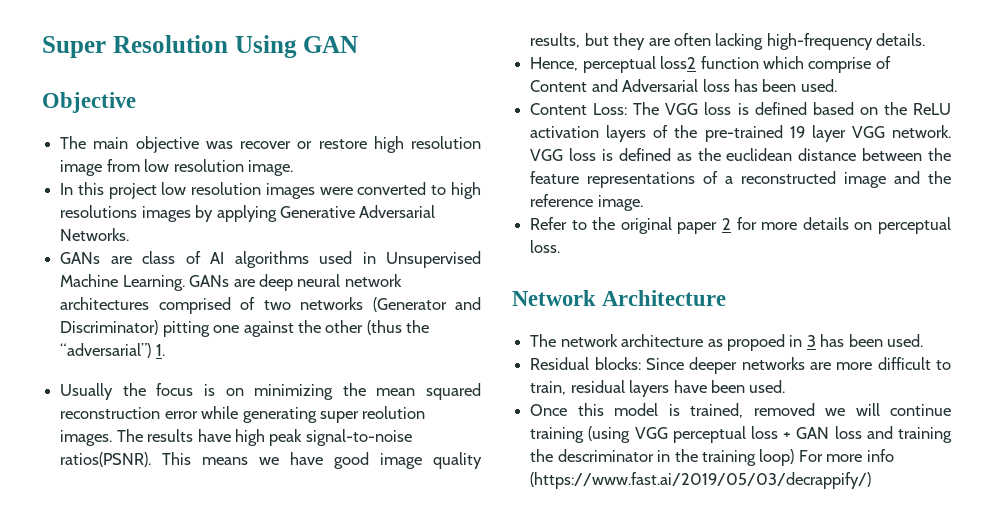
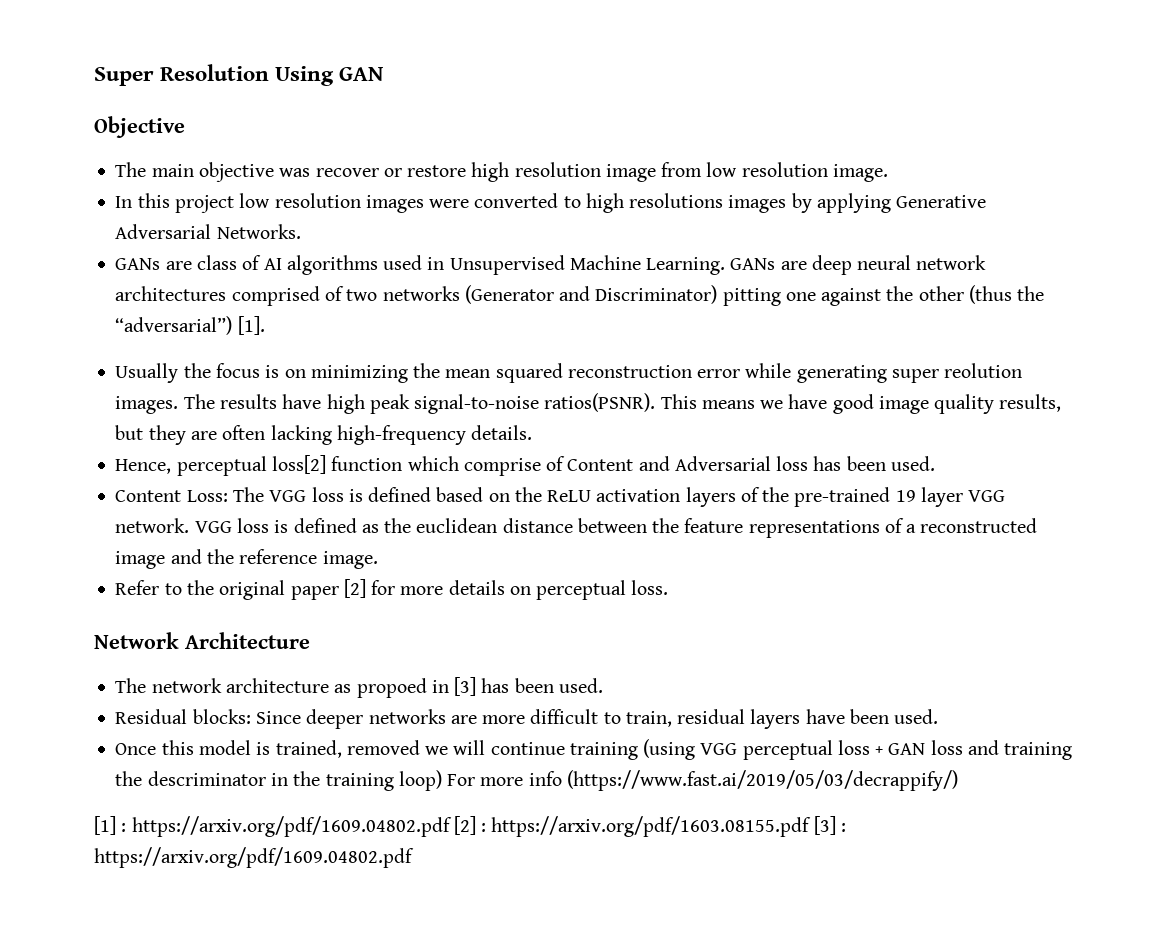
- GANs are deep neural network architectures comprised of two networks (Generator and Discriminator) pitting one against the other (thus the “adversarial”) 1.
+ GANs are deep neural network architectures comprised of two networks (Generator and Discriminator) pitting one against the other (thus the “adversarial”) [1].
- Hence, perceptual loss2 function which comprise of Content and Adversarial loss has been used.
+ Hence, perceptual loss[2] function which comprise of Content and Adversarial loss has been used.
- Refer to the original paper 2 for more details on perceptual loss.
+ Refer to the original paper [2] for more details on perceptual loss.
- The network architecture as propoed in 3 has been used.
+ The network architecture as propoed in [3] has been used.
+ [1] : https://arxiv.org/pdf/1609.04802.pdf [2] : https://arxiv.org/pdf/1603.08155.pdf [3] : https://arxiv.org/pdf/1609.04802.pdf

